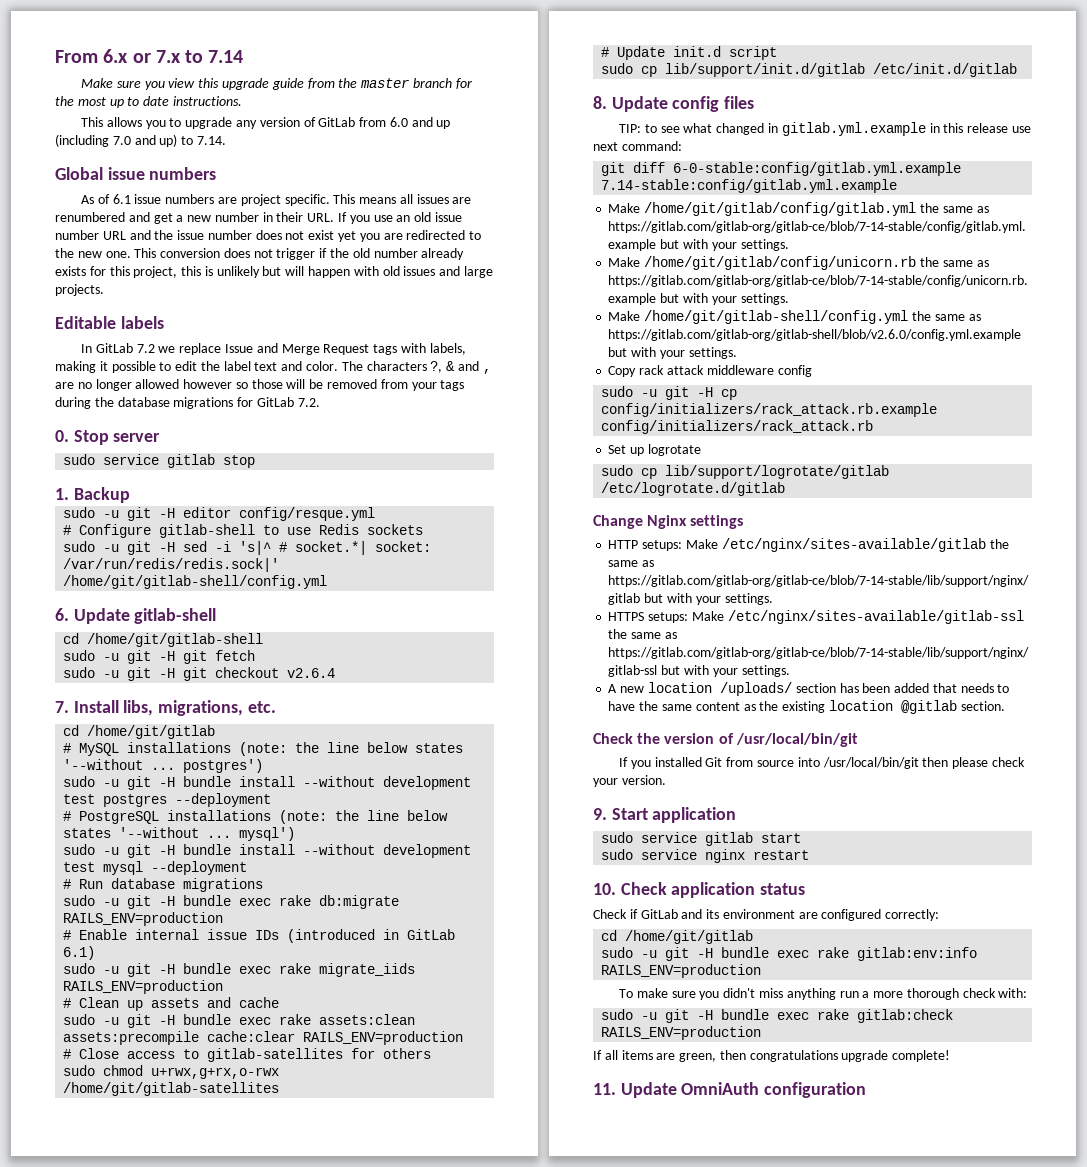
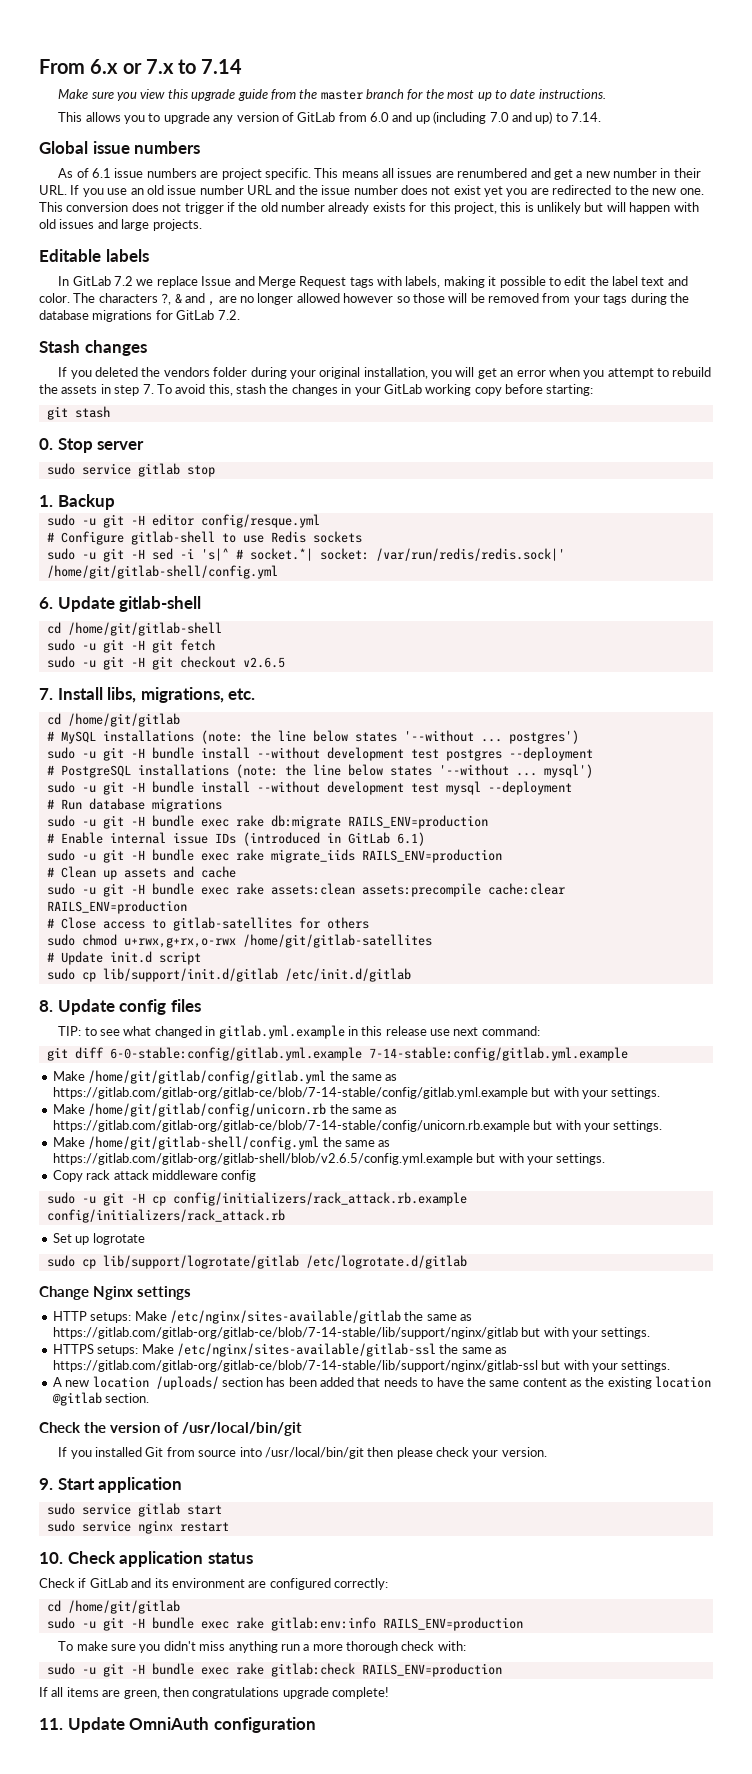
+ Stash changes
+ If you deleted the vendors folder during your original installation, you will get an error when you attempt to rebuild the assets in step 7. To avoid this, stash the changes in your GitLab working copy before starting:
+ git stash
- sudo -u git -H git checkout v2.6.4
+ sudo -u git -H git checkout v2.6.5
- git diff 6-0-stable:config/gitlab.yml.example 7.14-stable:config/gitlab.yml.example
+ git diff 6-0-stable:config/gitlab.yml.example 7-14-stable:config/gitlab.yml.example
- Make /home/git/gitlab-shell/config.yml the same as https://gitlab.com/gitlab-org/gitlab-shell/blob/v2.6.0/config.yml.example but with your settings.
+ Make /home/git/gitlab-shell/config.yml the same as https://gitlab.com/gitlab-org/gitlab-shell/blob/v2.6.5/config.yml.example but with your settings.

